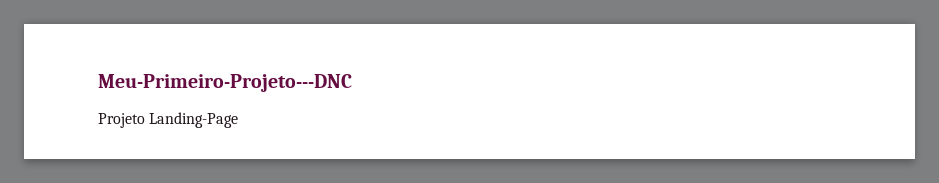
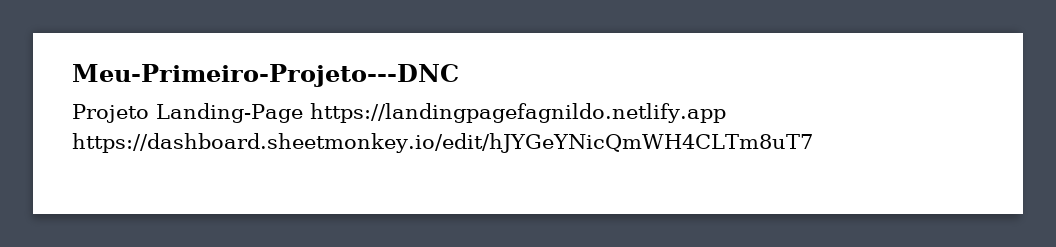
- Projeto Landing-Page
+ Projeto Landing-Page https://landingpagefagnildo.netlify.app https://dashboard.sheetmonkey.io/edit/hJYGeYNicQmWH4CLTm8uT7

